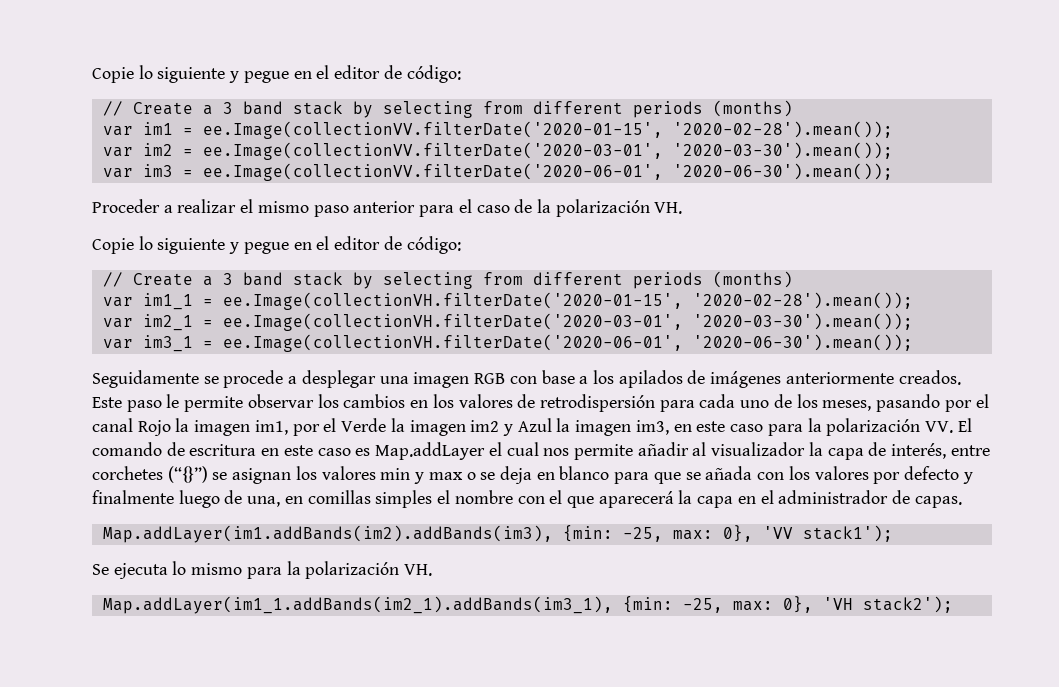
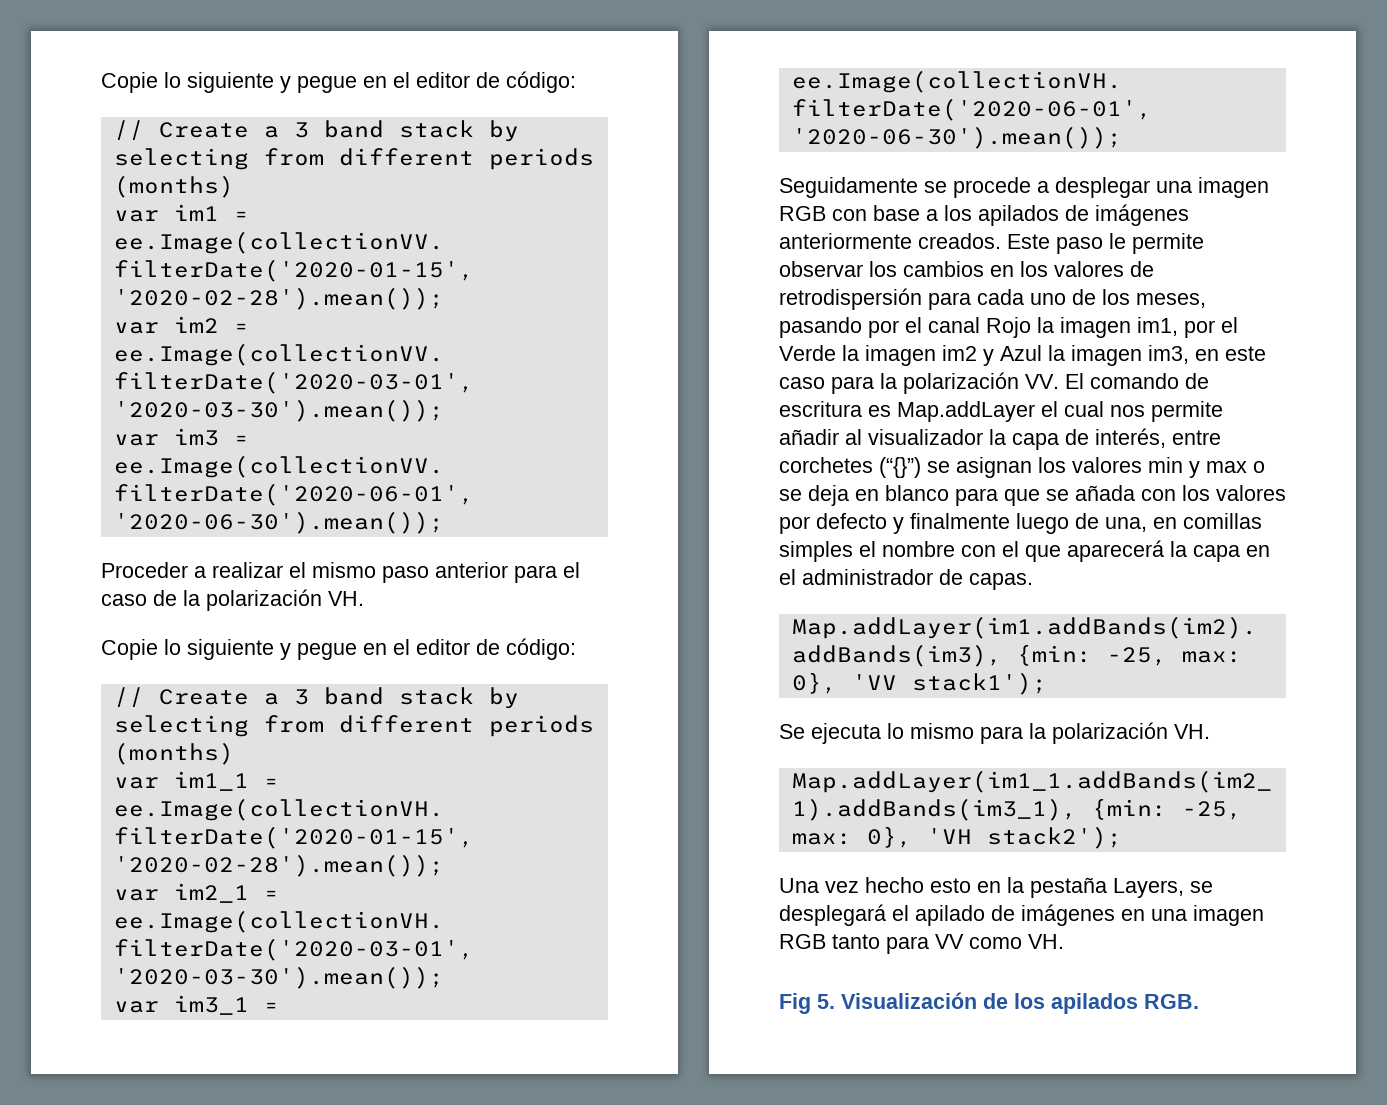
- Este paso le permite observar los cambios en los valores de retrodispersión para cada uno de los meses, pasando por el canal Rojo la imagen im1, por el Verde la imagen im2 y Azul la imagen im3, en este caso para la polarización VV. El comando de escritura en este caso es Map.addLayer el cual nos permite añadir al visualizador la capa de interés, entre corchetes (“{}”) se asignan los valores min y max o se deja en blanco para que se añada con los valores por defecto y finalmente luego de una, en comillas simples el nombre con el que aparecerá la capa en el administrador de capas.
+ Este paso le permite observar los cambios en los valores de retrodispersión para cada uno de los meses, pasando por el canal Rojo la imagen im1, por el Verde la imagen im2 y Azul la imagen im3, en este caso para la polarización VV. El comando de escritura es Map.addLayer el cual nos permite añadir al visualizador la capa de interés, entre corchetes (“{}”) se asignan los valores min y max o se deja en blanco para que se añada con los valores por defecto y finalmente luego de una, en comillas simples el nombre con el que aparecerá la capa en el administrador de capas.
+ Una vez hecho esto en la pestaña Layers, se desplegará el apilado de imágenes en una imagen RGB tanto para VV como VH.
+ Fig 5. Visualización de los apilados RGB.

